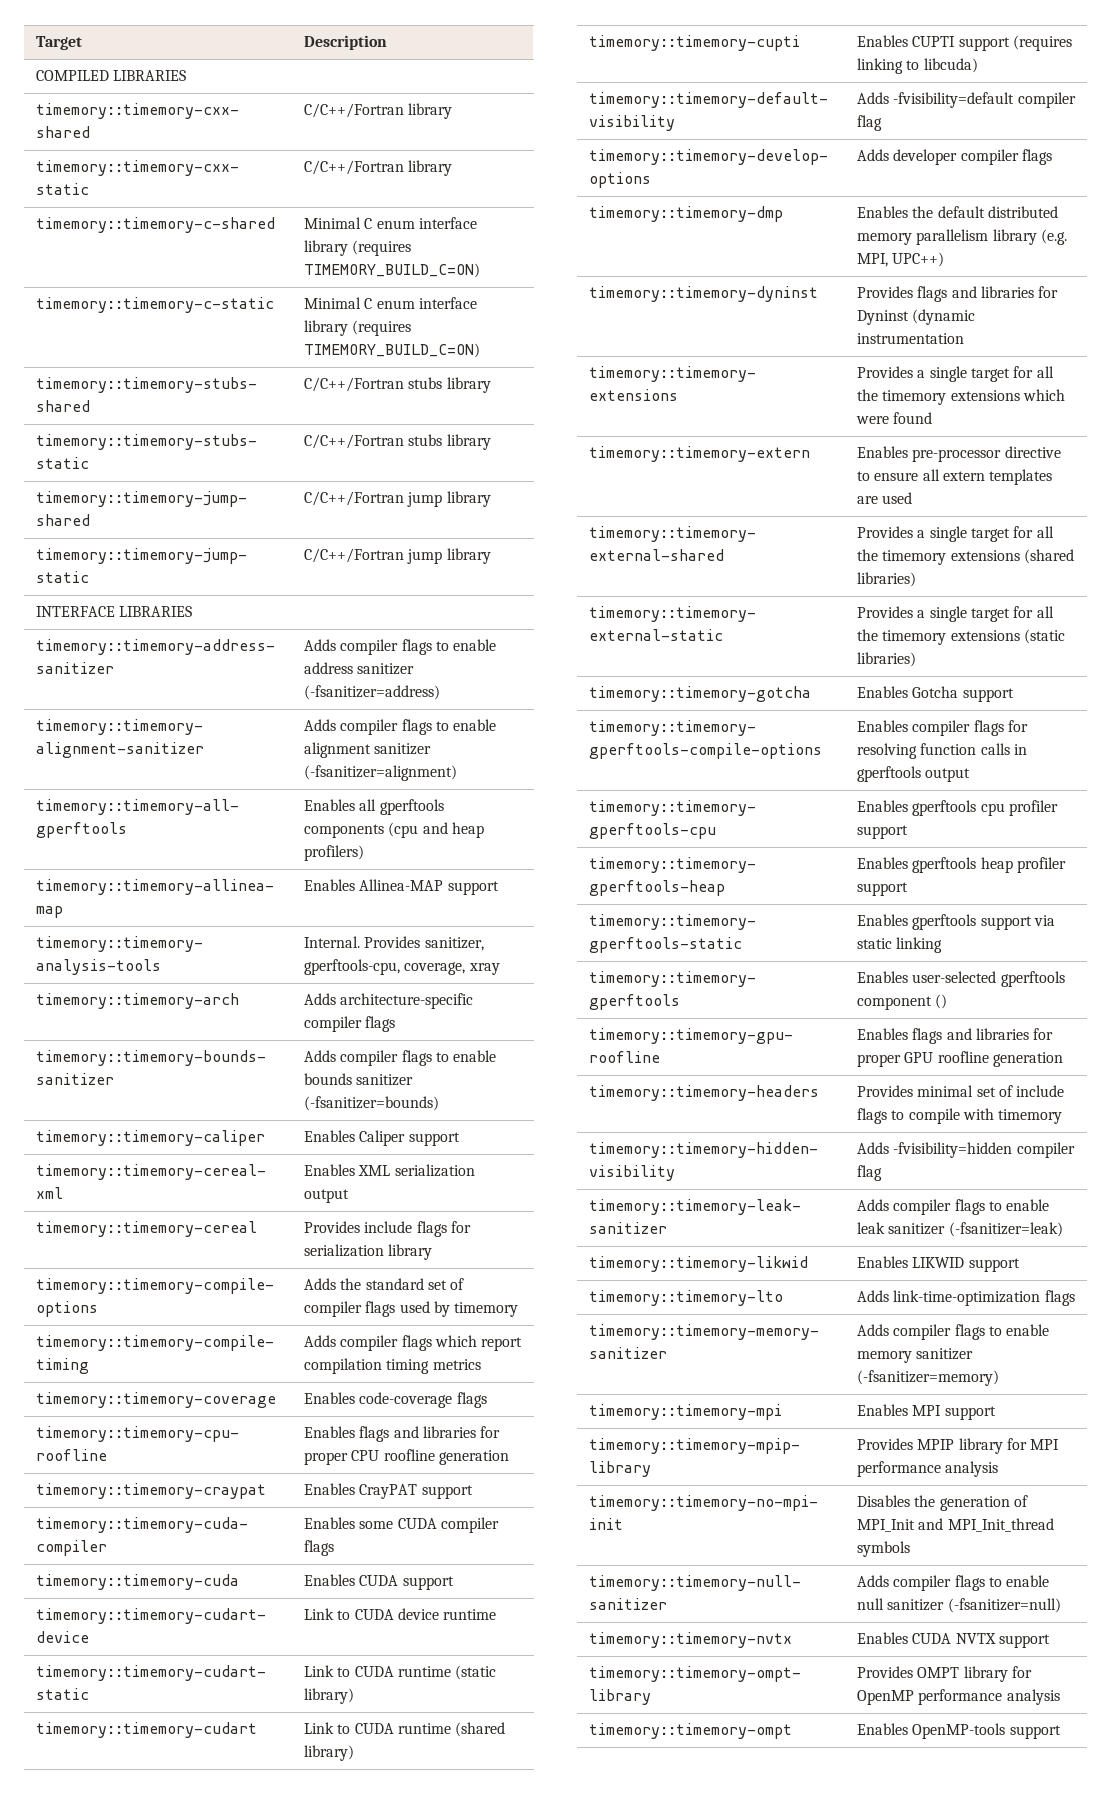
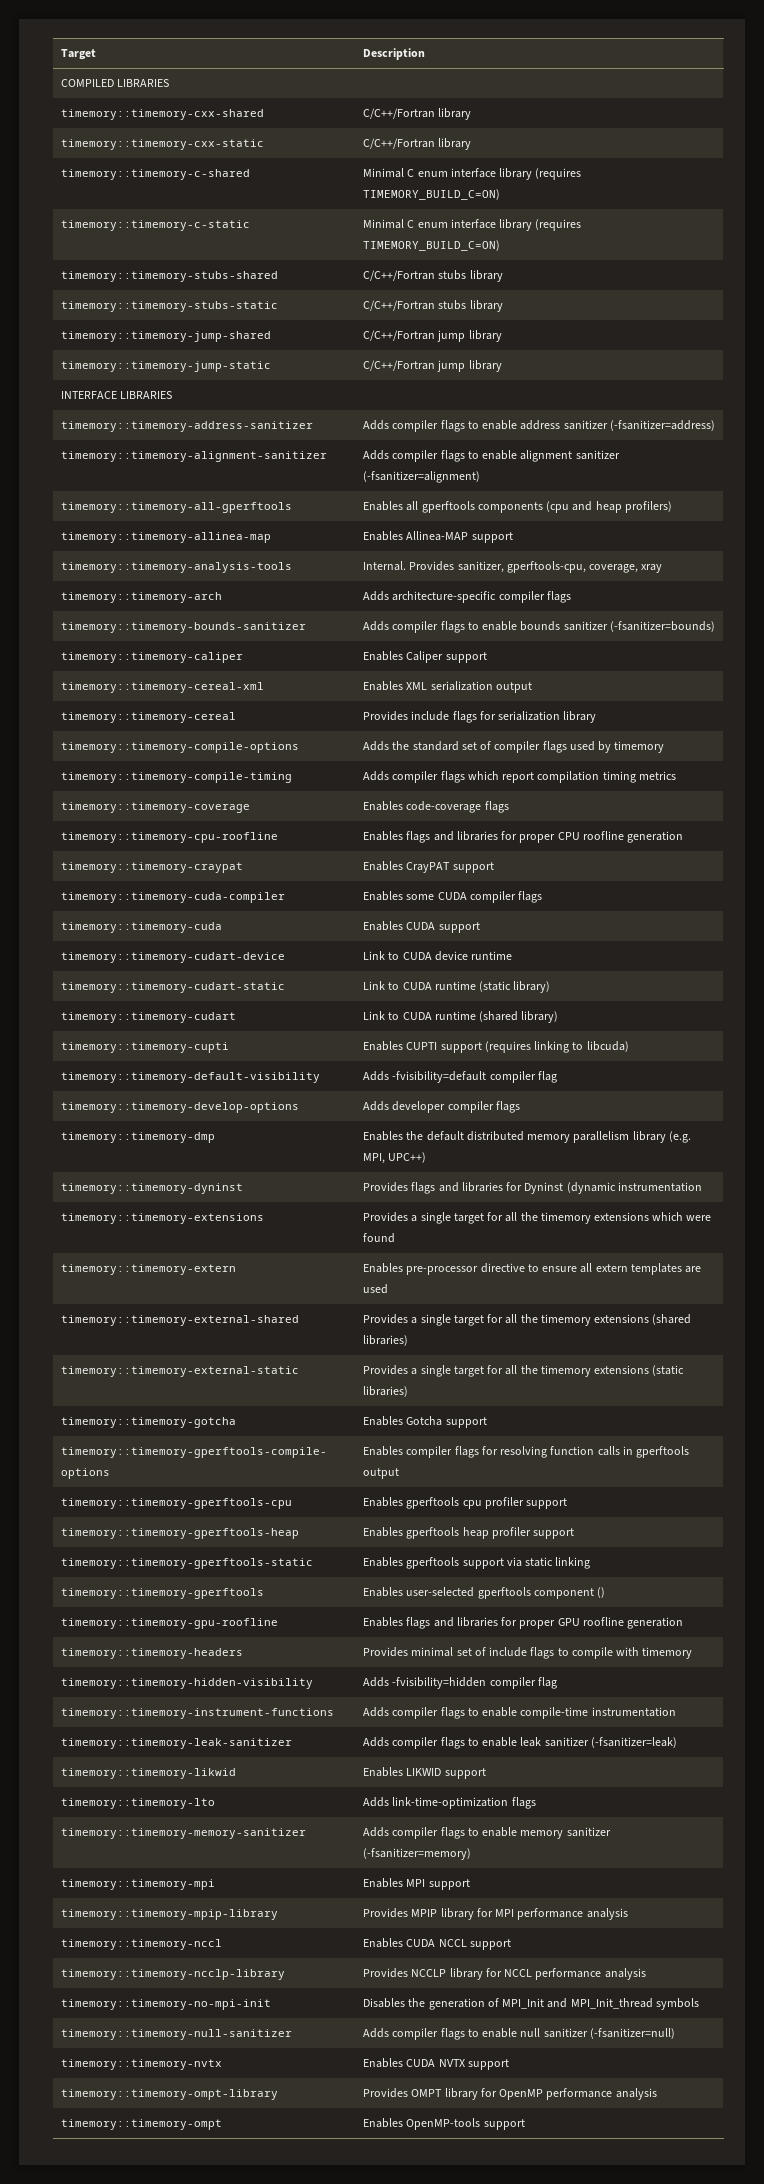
+ timemory::timemory-instrument-functions | Adds compiler flags to enable compile-time instrumentation
+ timemory::timemory-nccl | Enables CUDA NCCL support
+ timemory::timemory-ncclp-library | Provides NCCLP library for NCCL performance analysis

